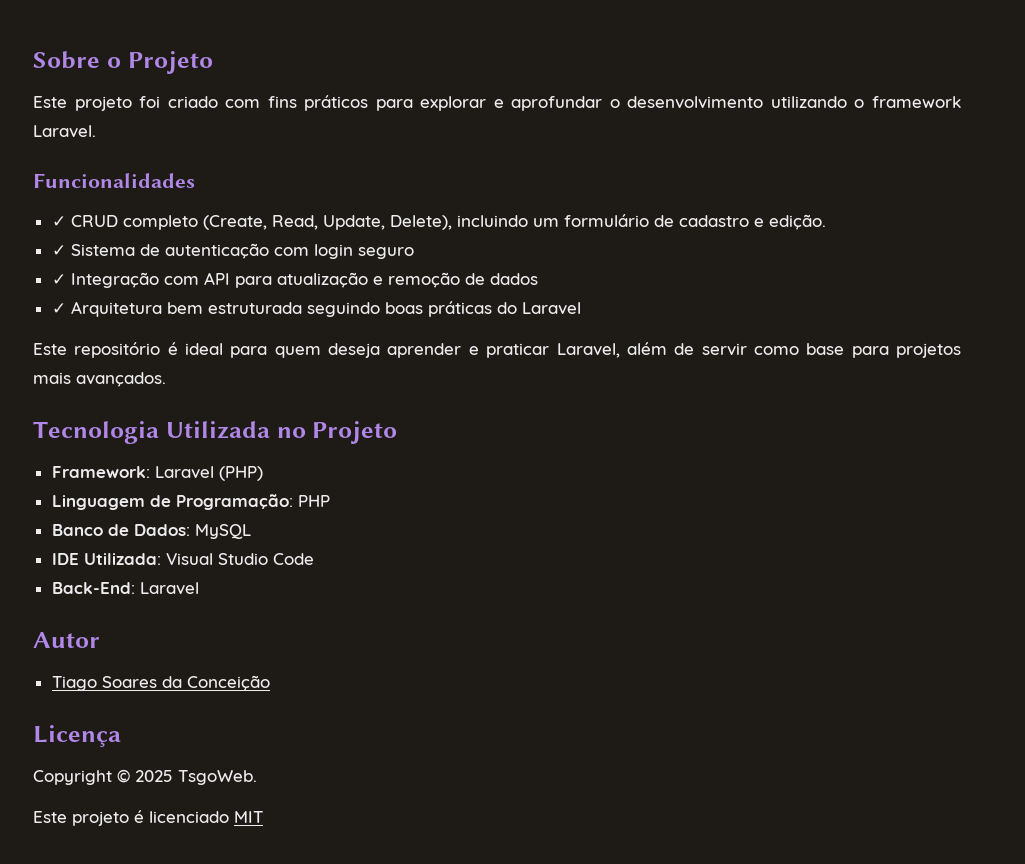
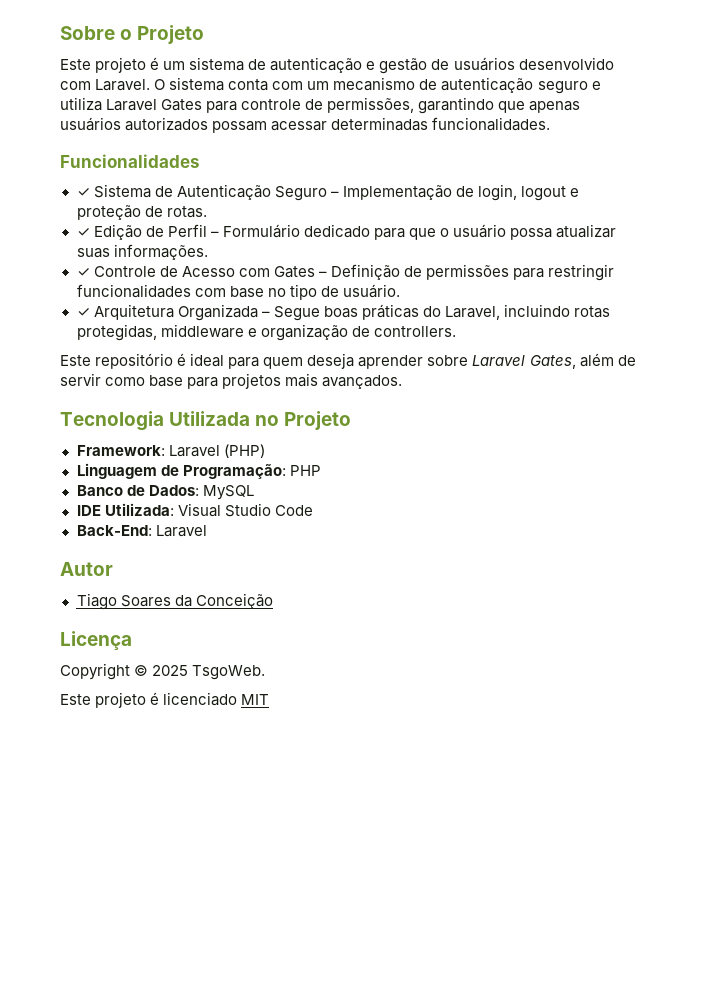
- Este projeto foi criado com fins práticos para explorar e aprofundar o desenvolvimento utilizando o framework Laravel.
+ Este projeto é um sistema de autenticação e gestão de usuários desenvolvido com Laravel. O sistema conta com um mecanismo de autenticação seguro e utiliza Laravel Gates para controle de permissões, garantindo que apenas usuários autorizados possam acessar determinadas funcionalidades.
  Funcionalidades
- ✓ CRUD completo (Create, Read, Update, Delete), incluindo um formulário de cadastro e edição.
- ✓ Sistema de autenticação com login seguro
- ✓ Integração com API para atualização e remoção de dados
- ✓ Arquitetura bem estruturada seguindo boas práticas do Laravel
+ ✓ Sistema de Autenticação Seguro – Implementação de login, logout e proteção de rotas.
+ ✓ Edição de Perfil – Formulário dedicado para que o usuário possa atualizar suas informações.
+ ✓ Controle de Acesso com Gates – Definição de permissões para restringir funcionalidades com base no tipo de usuário.
+ ✓ Arquitetura Organizada – Segue boas práticas do Laravel, incluindo rotas protegidas, middleware e organização de controllers.
- Este repositório é ideal para quem deseja aprender e praticar Laravel, além de servir como base para projetos mais avançados.
+ Este repositório é ideal para quem deseja aprender sobre Laravel Gates, além de servir como base para projetos mais avançados.

